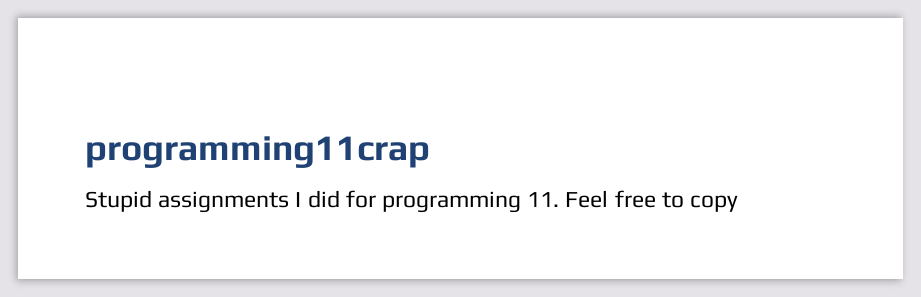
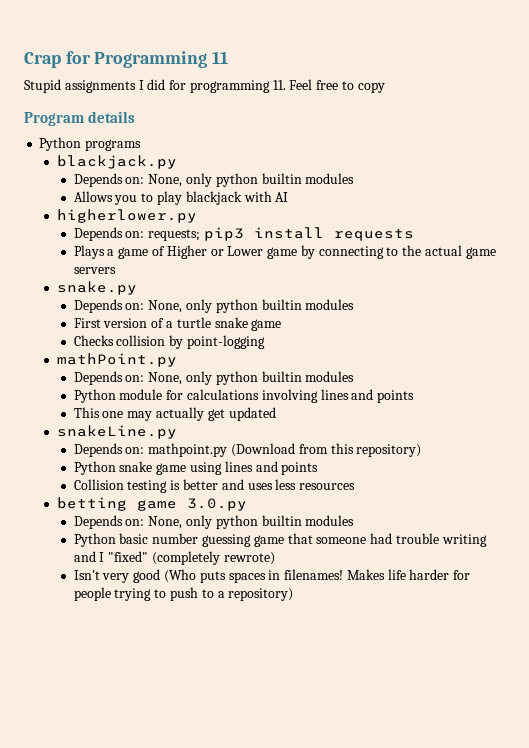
- programming11crap
+ Crap for Programming 11
+ Program details
+ Python programs
+ blackjack.py
+ Depends on: None, only python builtin modules
+ Allows you to play blackjack with AI
+ higherlower.py
+ Depends on: requests; pip3 install requests
+ Plays a game of Higher or Lower game by connecting to the actual game servers
+ snake.py
+ Depends on: None, only python builtin modules
+ First version of a turtle snake game
+ Checks collision by point-logging
+ mathPoint.py
+ Depends on: None, only python builtin modules
+ Python module for calculations involving lines and points
+ This one may actually get updated
+ snakeLine.py
+ Depends on: mathpoint.py (Download from this repository)
+ Python snake game using lines and points
+ Collision testing is better and uses less resources
+ betting game 3.0.py
+ Depends on: None, only python builtin modules
+ Python basic number guessing game that someone had trouble writing and I "fixed" (completely rewrote)
+ Isn't very good (Who puts spaces in filenames! Makes life harder for people trying to push to a repository)

